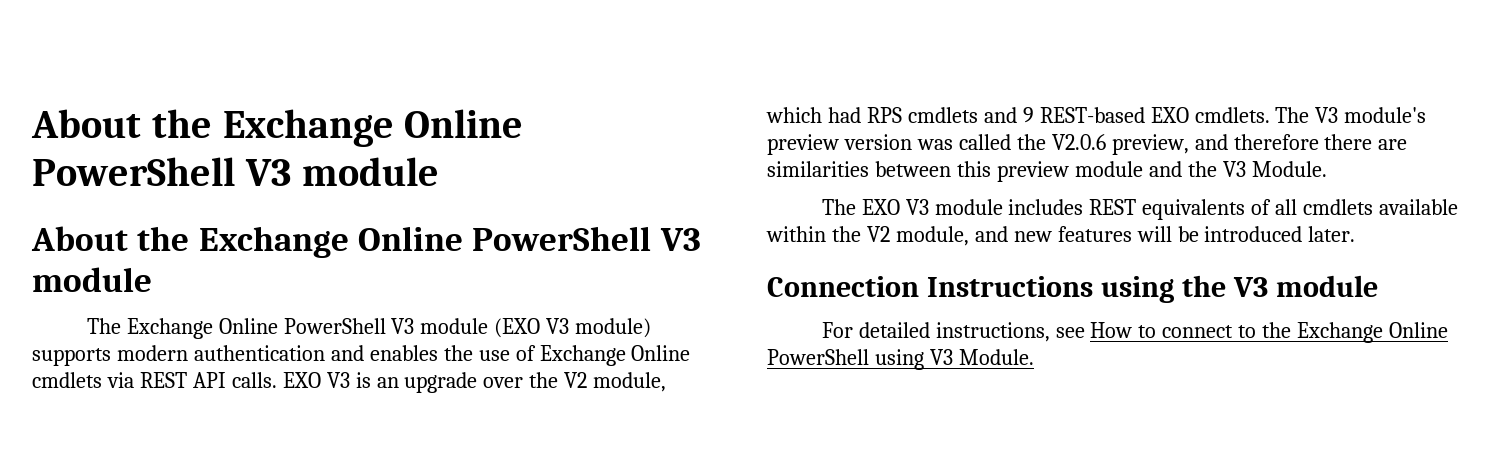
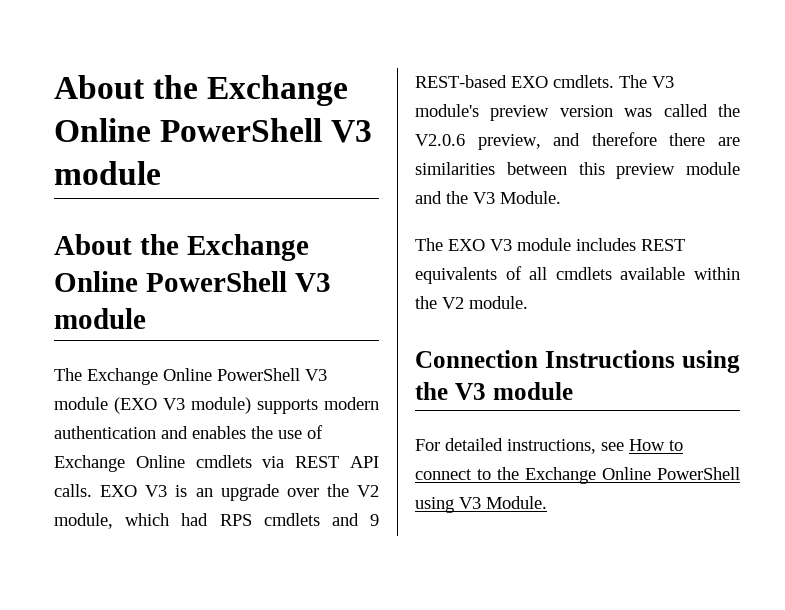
- The EXO V3 module includes REST equivalents of all cmdlets available within the V2 module, and new features will be introduced later.
+ The EXO V3 module includes REST equivalents of all cmdlets available within the V2 module.

